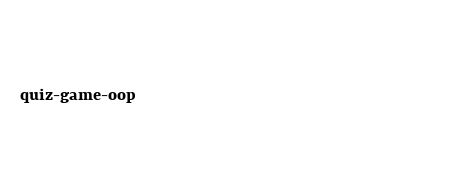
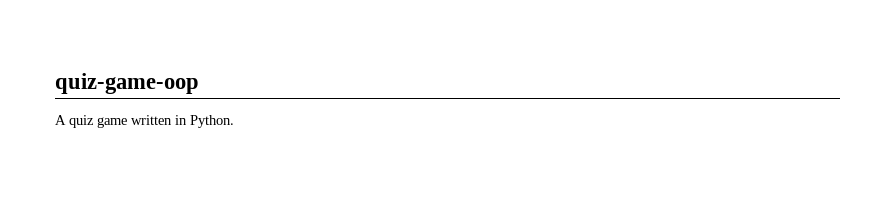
+ A quiz game written in Python.

